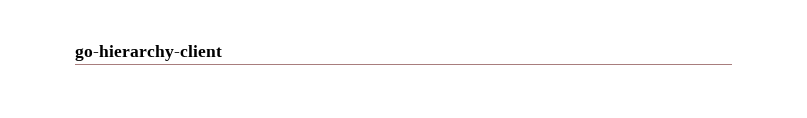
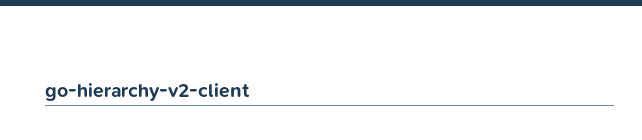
- go-hierarchy-client
+ go-hierarchy-v2-client

